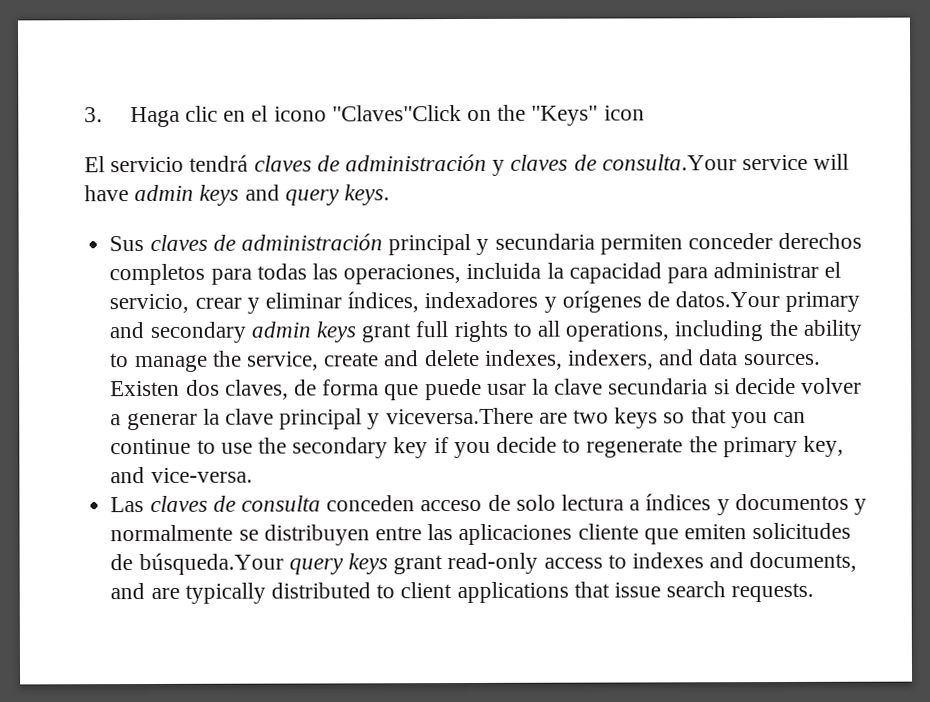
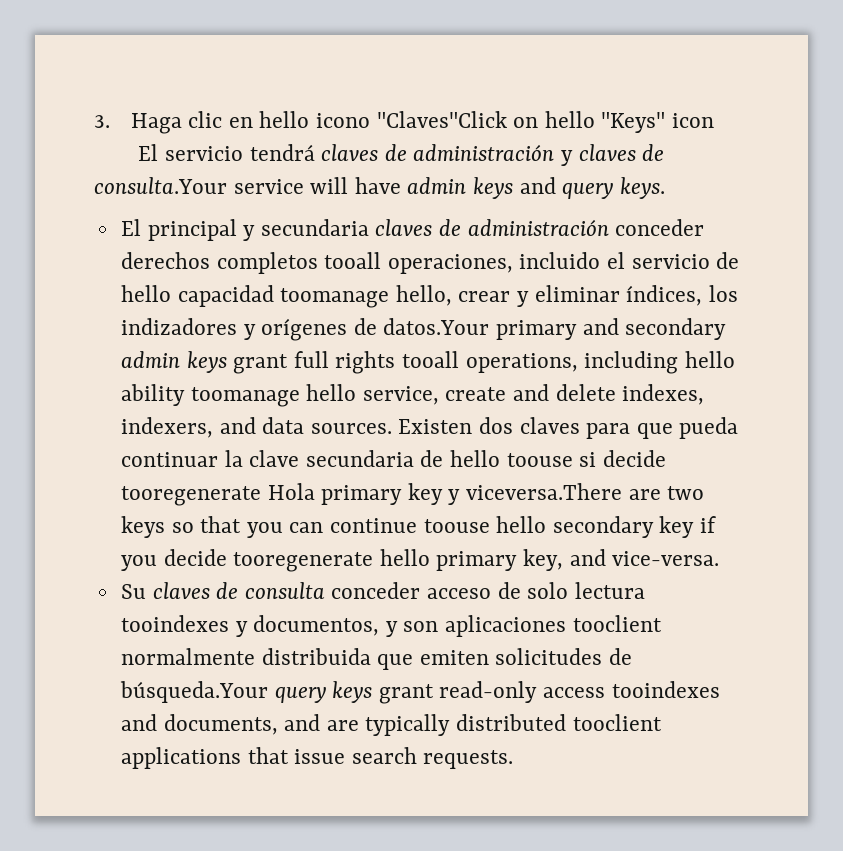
- 3. Haga clic en el icono "Claves"Click on the "Keys" icon
+ 3. Haga clic en hello icono "Claves"Click on hello "Keys" icon
- Sus claves de administración principal y secundaria permiten conceder derechos completos para todas las operaciones, incluida la capacidad para administrar el servicio, crear y eliminar índices, indexadores y orígenes de datos.Your primary and secondary admin keys grant full rights to all operations, including the ability to manage the service, create and delete indexes, indexers, and data sources.
+ El principal y secundaria claves de administración conceder derechos completos tooall operaciones, incluido el servicio de hello capacidad toomanage hello, crear y eliminar índices, los indizadores y orígenes de datos.Your primary and secondary admin keys grant full rights tooall operations, including hello ability toomanage hello service, create and delete indexes, indexers, and data sources.
- Existen dos claves, de forma que puede usar la clave secundaria si decide volver a generar la clave principal y viceversa.There are two keys so that you can continue to use the secondary key if you decide to regenerate the primary key, and vice-versa.
+ Existen dos claves para que pueda continuar la clave secundaria de hello toouse si decide tooregenerate Hola primary key y viceversa.There are two keys so that you can continue toouse hello secondary key if you decide tooregenerate hello primary key, and vice-versa.
- Las claves de consulta conceden acceso de solo lectura a índices y documentos y normalmente se distribuyen entre las aplicaciones cliente que emiten solicitudes de búsqueda.Your query keys grant read-only access to indexes and documents, and are typically distributed to client applications that issue search requests.
+ Su claves de consulta conceder acceso de solo lectura tooindexes y documentos, y son aplicaciones tooclient normalmente distribuida que emiten solicitudes de búsqueda.Your query keys grant read-only access tooindexes and documents, and are typically distributed tooclient applications that issue search requests.

